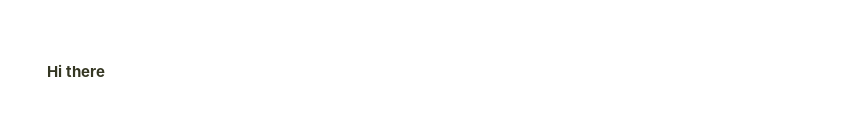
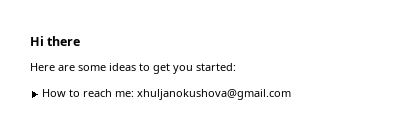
+ Here are some ideas to get you started:
+ How to reach me: xhuljanokushova@gmail.com

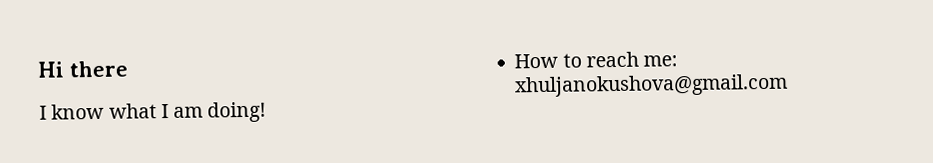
- Here are some ideas to get you started:
+ I know what I am doing!

